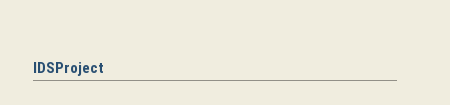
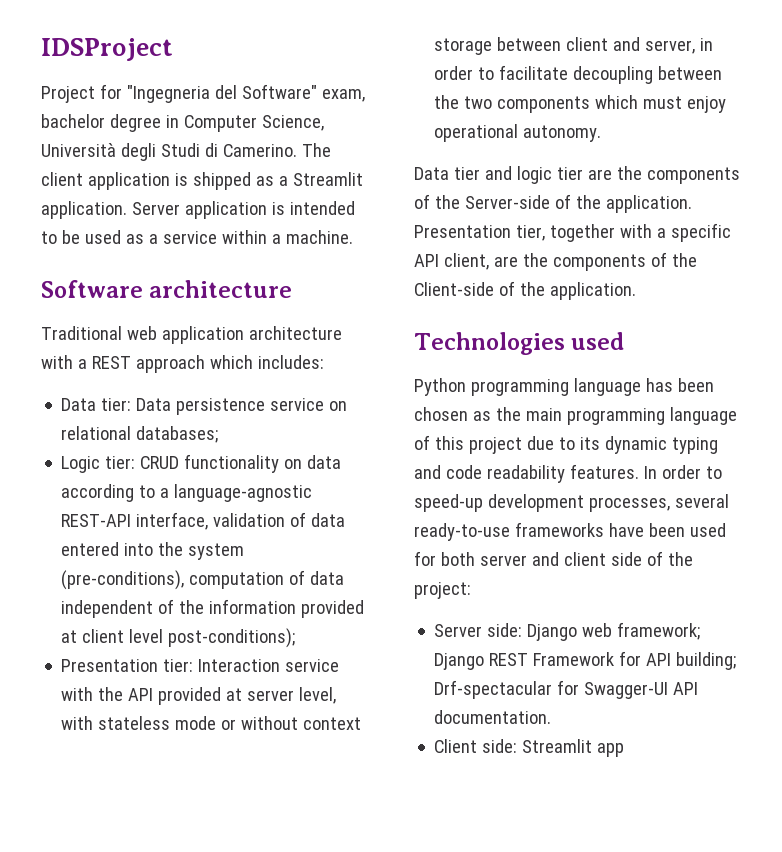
+ Project for "Ingegneria del Software" exam, bachelor degree in Computer Science, Università degli Studi di Camerino. The client application is shipped as a Streamlit application. Server application is intended to be used as a service within a machine.
+ Software architecture
+ Traditional web application architecture with a REST approach which includes:
+ Data tier: Data persistence service on relational databases;
+ Logic tier: CRUD functionality on data according to a language-agnostic REST-API interface, validation of data entered into the system (pre-conditions), computation of data independent of the information provided at client level post-conditions);
+ Presentation tier: Interaction service with the API provided at server level, with stateless mode or without context storage between client and server, in order to facilitate decoupling between the two components which must enjoy operational autonomy.
+ Data tier and logic tier are the components of the Server-side of the application. Presentation tier, together with a specific API client, are the components of the Client-side of the application.
+ Technologies used
+ Python programming language has been chosen as the main programming language of this project due to its dynamic typing and code readability features. In order to speed-up development processes, several ready-to-use frameworks have been used for both server and client side of the project:
+ Server side: Django web framework; Django REST Framework for API building; Drf-spectacular for Swagger-UI API documentation.
+ Client side: Streamlit app

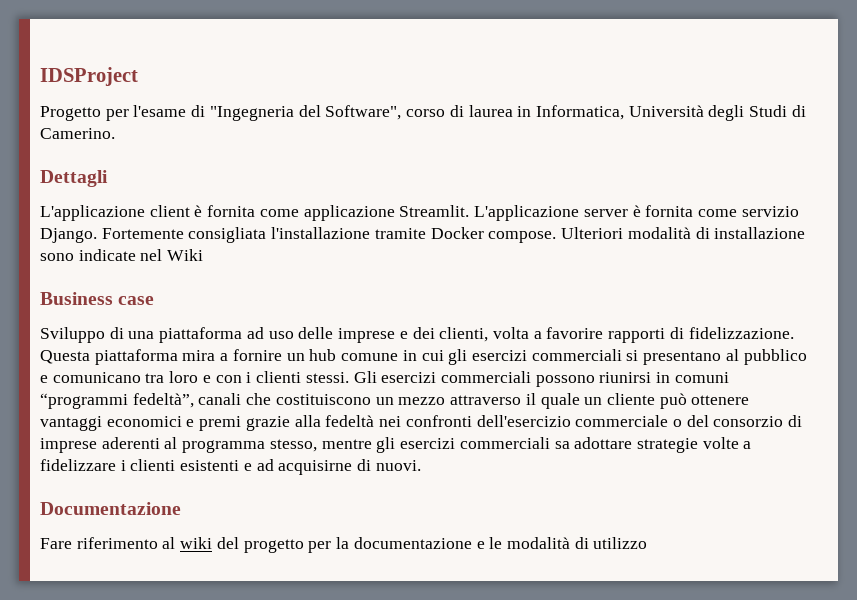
- Project for "Ingegneria del Software" exam, bachelor degree in Computer Science, Università degli Studi di Camerino. The client application is shipped as a Streamlit application. Server application is intended to be used as a service within a machine.
- Software architecture
- Traditional web application architecture with a REST approach which includes:
- Data tier: Data persistence service on relational databases;
- Logic tier: CRUD functionality on data according to a language-agnostic REST-API interface, validation of data entered into the system (pre-conditions), computation of data independent of the information provided at client level post-conditions);
- Presentation tier: Interaction service with the API provided at server level, with stateless mode or without context storage between client and server, in order to facilitate decoupling between the two components which must enjoy operational autonomy.
- Data tier and logic tier are the components of the Server-side of the application. Presentation tier, together with a specific API client, are the components of the Client-side of the application.
- Technologies used
- Python programming language has been chosen as the main programming language of this project due to its dynamic typing and code readability features. In order to speed-up development processes, several ready-to-use frameworks have been used for both server and client side of the project:
- Server side: Django web framework; Django REST Framework for API building; Drf-spectacular for Swagger-UI API documentation.
- Client side: Streamlit app
+ Progetto per l'esame di "Ingegneria del Software", corso di laurea in Informatica, Università degli Studi di Camerino.
+ Dettagli
+ L'applicazione client è fornita come applicazione Streamlit. L'applicazione server è fornita come servizio Django. Fortemente consigliata l'installazione tramite Docker compose. Ulteriori modalità di installazione sono indicate nel Wiki
+ Business case
+ Sviluppo di una piattaforma ad uso delle imprese e dei clienti, volta a favorire rapporti di fidelizzazione. Questa piattaforma mira a fornire un hub comune in cui gli esercizi commerciali si presentano al pubblico e comunicano tra loro e con i clienti stessi. Gli esercizi commerciali possono riunirsi in comuni “programmi fedeltà”, canali che costituiscono un mezzo attraverso il quale un cliente può ottenere vantaggi economici e premi grazie alla fedeltà nei confronti dell'esercizio commerciale o del consorzio di imprese aderenti al programma stesso, mentre gli esercizi commerciali sa adottare strategie volte a fidelizzare i clienti esistenti e ad acquisirne di nuovi.
+ Documentazione
+ Fare riferimento al wiki del progetto per la documentazione e le modalità di utilizzo

